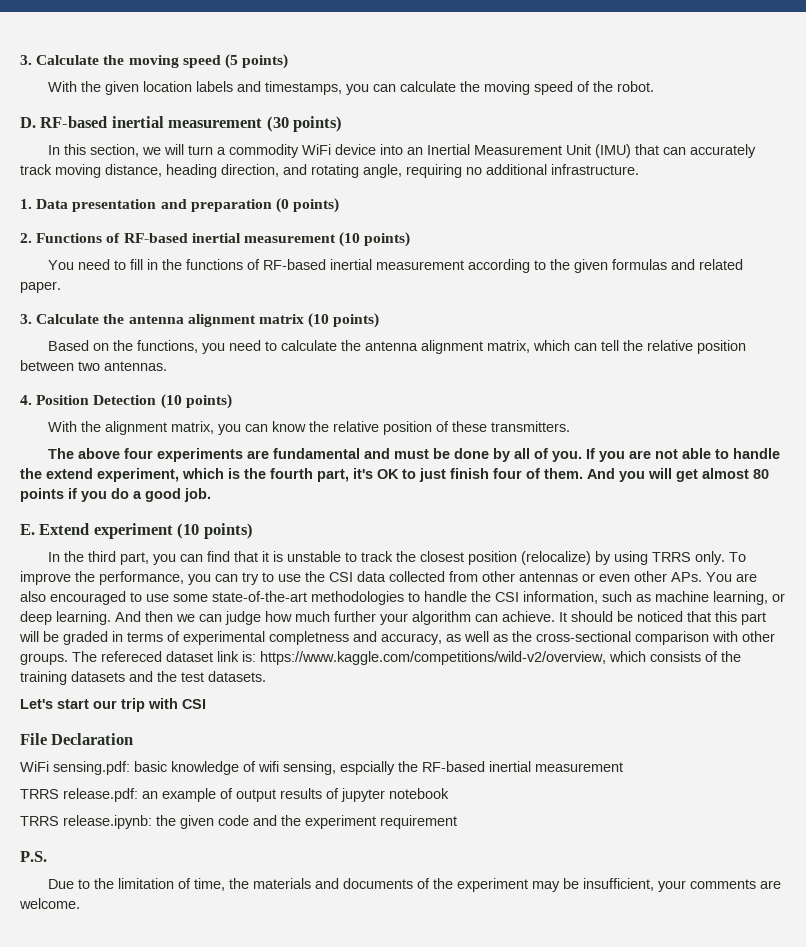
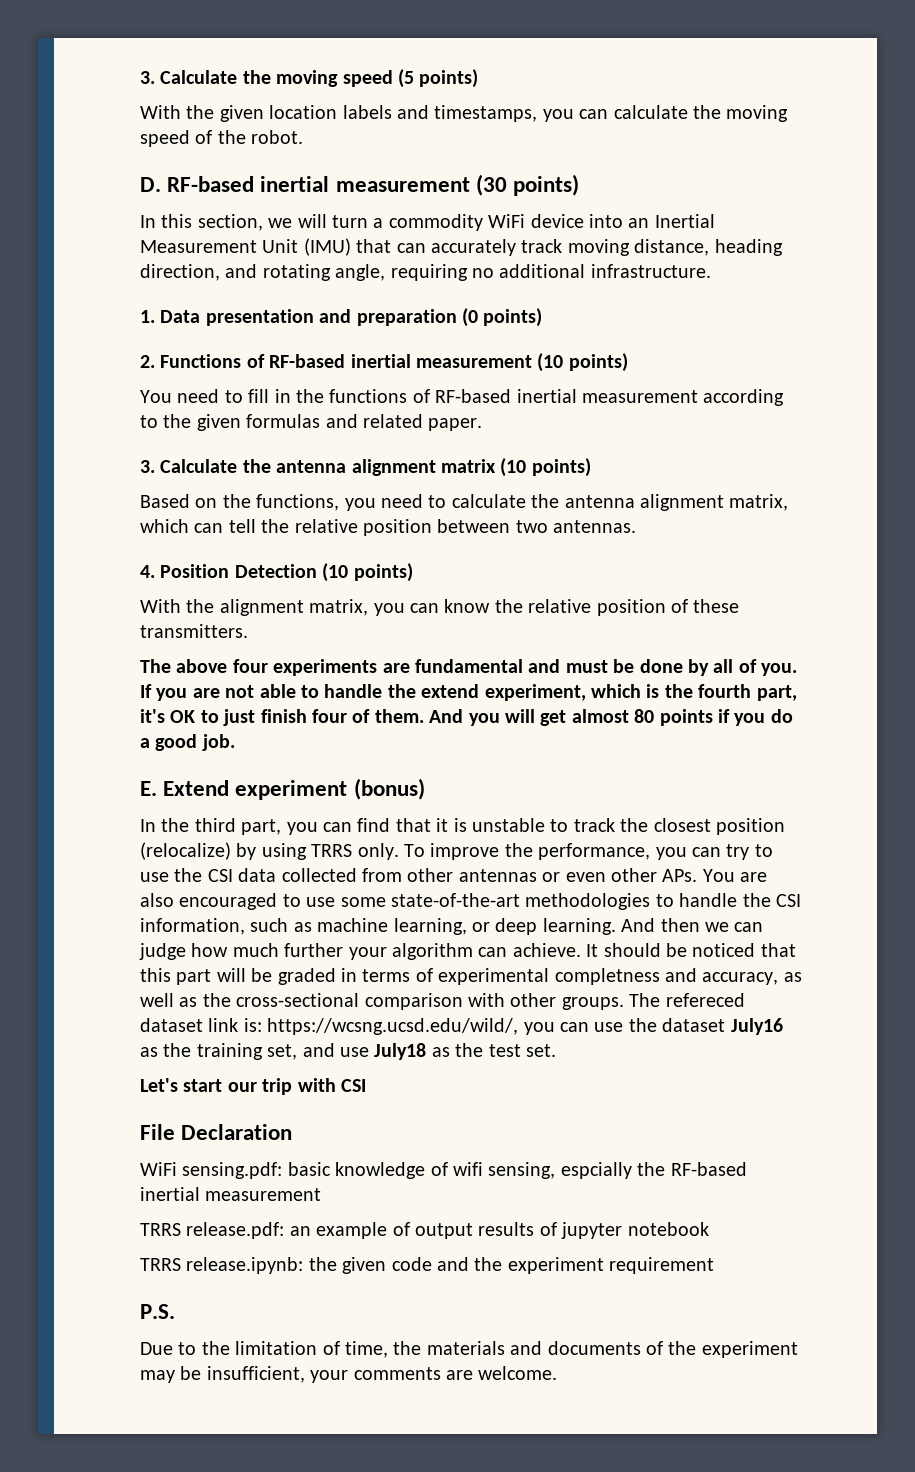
- E. Extend experiment (10 points)
+ E. Extend experiment (bonus)
- The refereced dataset link is: https://www.kaggle.com/competitions/wild-v2/overview, which consists of the training datasets and the test datasets.
+ The refereced dataset link is: https://wcsng.ucsd.edu/wild/, you can use the dataset July16 as the training set, and use July18 as the test set.

